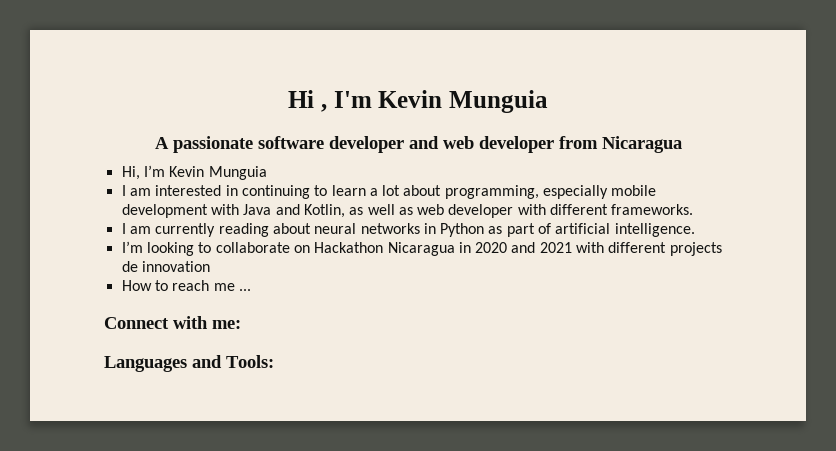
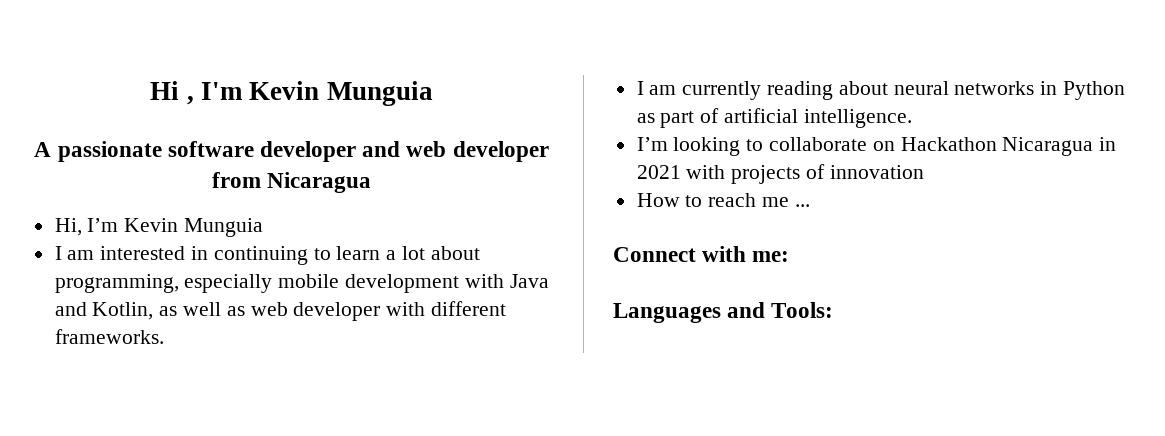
- I’m looking to collaborate on Hackathon Nicaragua in 2020 and 2021 with different projects de innovation
+ I’m looking to collaborate on Hackathon Nicaragua in 2021 with projects of innovation

